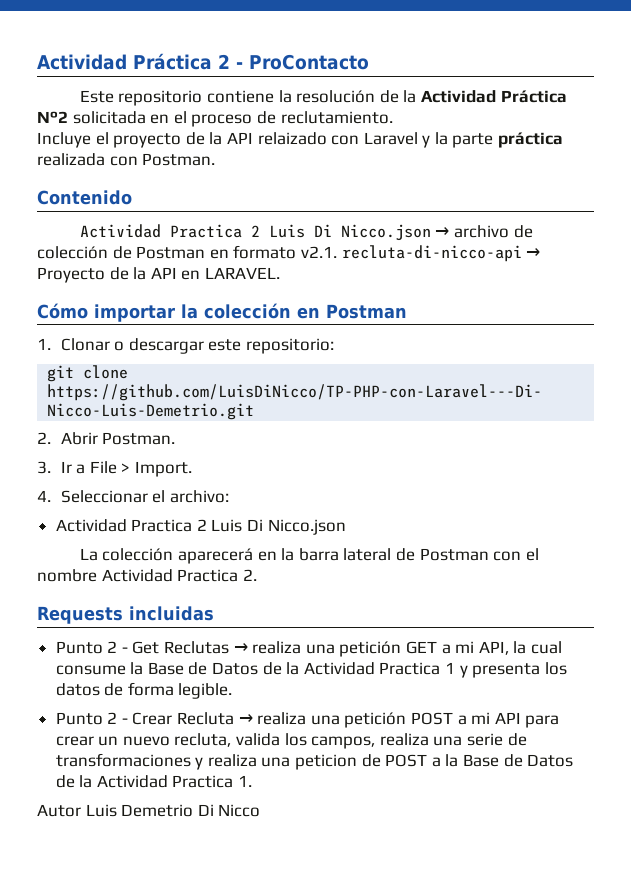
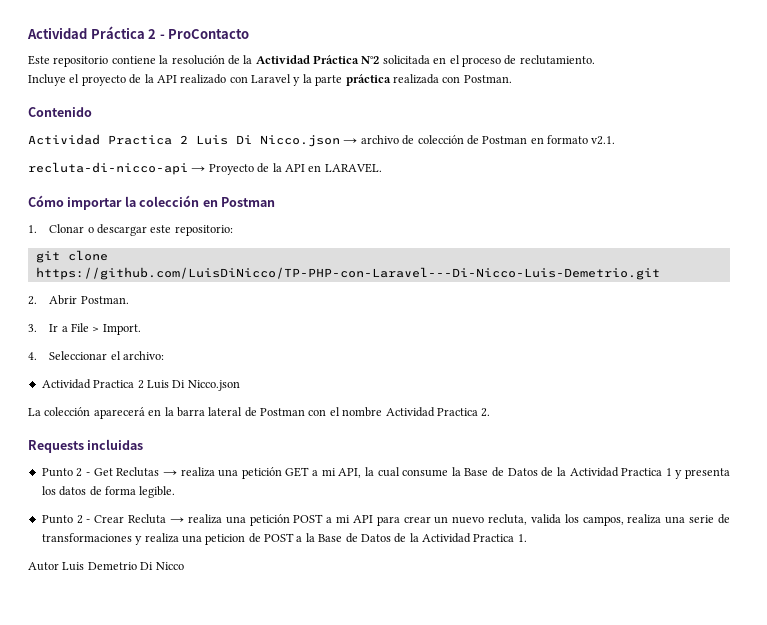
- Incluye el proyecto de la API relaizado con Laravel y la parte práctica realizada con Postman.
+ Incluye el proyecto de la API realizado con Laravel y la parte práctica realizada con Postman.
- Actividad Practica 2 Luis Di Nicco.json → archivo de colección de Postman en formato v2.1. recluta-di-nicco-api → Proyecto de la API en LARAVEL.
+ Actividad Practica 2 Luis Di Nicco.json → archivo de colección de Postman en formato v2.1.
+ recluta-di-nicco-api → Proyecto de la API en LARAVEL.

